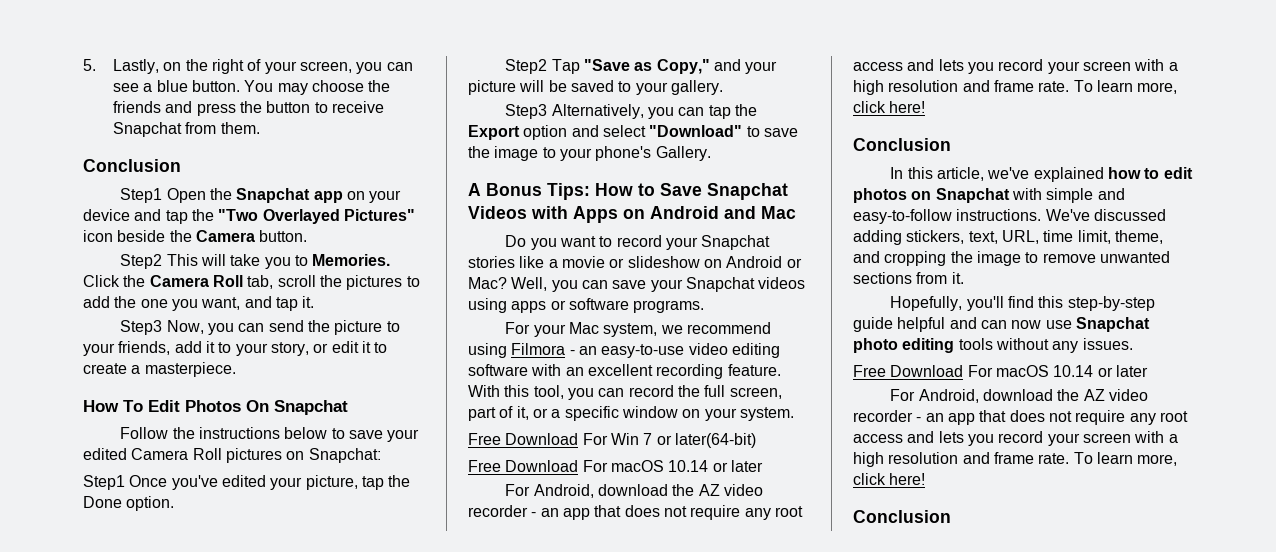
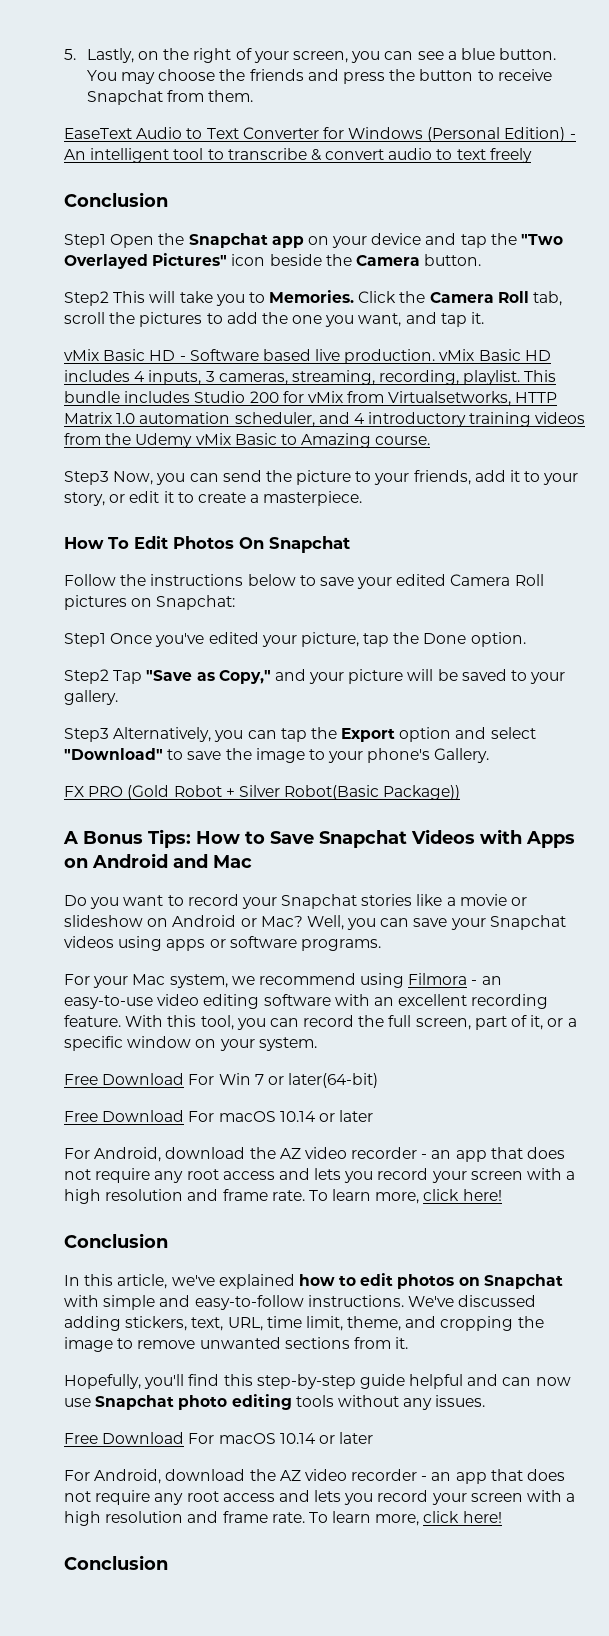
+ EaseText Audio to Text Converter for Windows (Personal Edition) - An intelligent tool to transcribe & convert audio to text freely
+ vMix Basic HD - Software based live production. vMix Basic HD includes 4 inputs, 3 cameras, streaming, recording, playlist. This bundle includes Studio 200 for vMix from Virtualsetworks, HTTP Matrix 1.0 automation scheduler, and 4 introductory training videos from the Udemy vMix Basic to Amazing course.
+ FX PRO (Gold Robot + Silver Robot(Basic Package))

